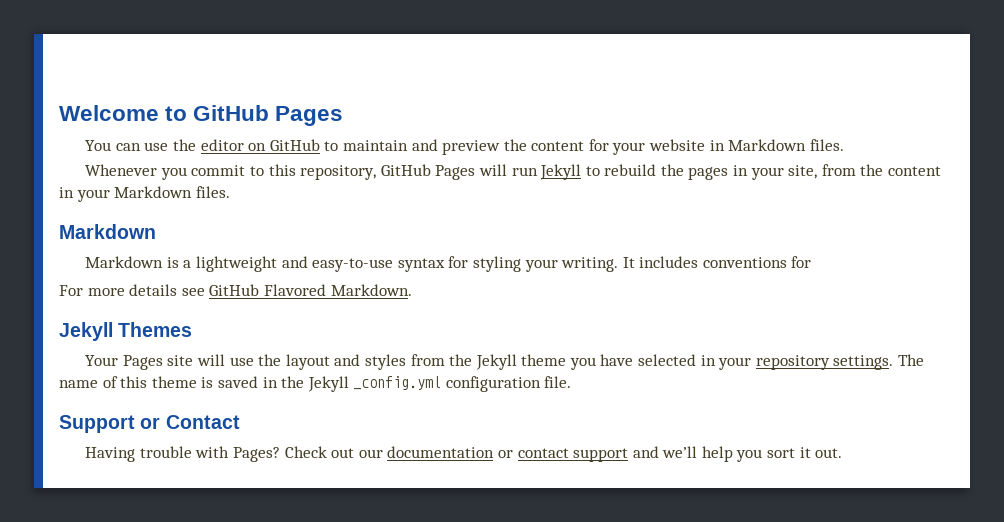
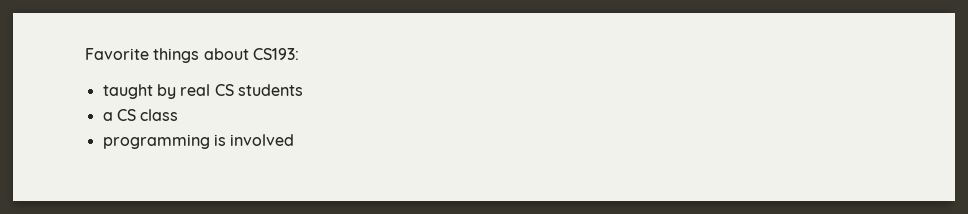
- Welcome to GitHub Pages
- You can use the editor on GitHub to maintain and preview the content for your website in Markdown files.
- Whenever you commit to this repository, GitHub Pages will run Jekyll to rebuild the pages in your site, from the content in your Markdown files.
- Markdown
- Markdown is a lightweight and easy-to-use syntax for styling your writing. It includes conventions for
- For more details see GitHub Flavored Markdown.
- Jekyll Themes
- Your Pages site will use the layout and styles from the Jekyll theme you have selected in your repository settings. The name of this theme is saved in the Jekyll _config.yml configuration file.
- Support or Contact
- Having trouble with Pages? Check out our documentation or contact support and we’ll help you sort it out.
+ Favorite things about CS193:
+ taught by real CS students
+ a CS class
+ programming is involved

